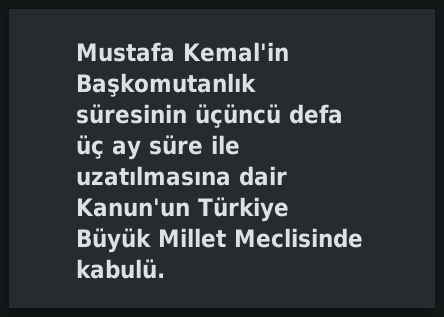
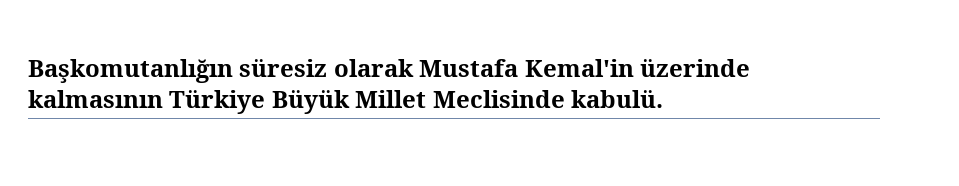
- Mustafa Kemal'in Başkomutanlık süresinin üçüncü defa üç ay süre ile uzatılmasına dair Kanun'un Türkiye Büyük Millet Meclisinde kabulü.
+ Başkomutanlığın süresiz olarak Mustafa Kemal'in üzerinde kalmasının Türkiye Büyük Millet Meclisinde kabulü.

